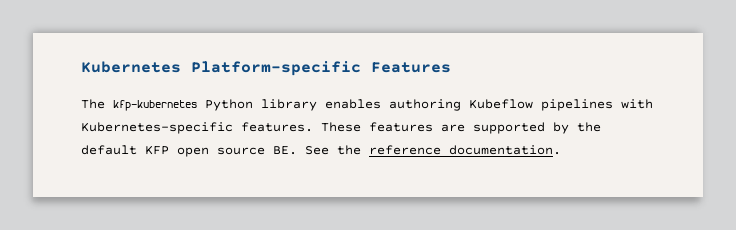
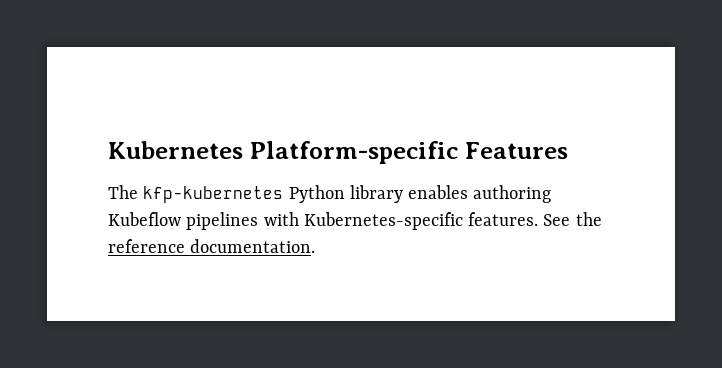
- These features are supported by the default KFP open source BE. See the reference documentation.
+ See the reference documentation.

